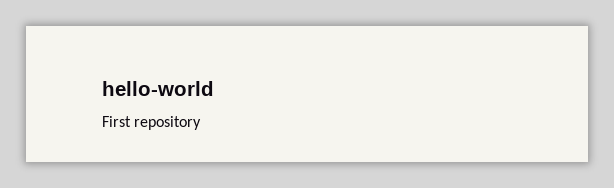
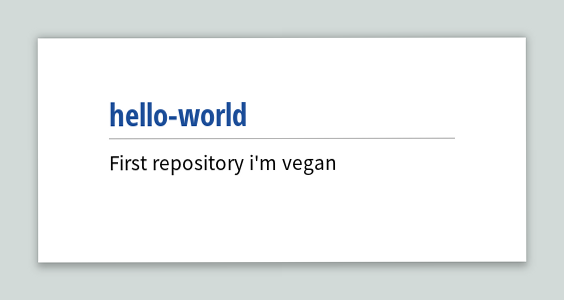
- First repository
+ First repository i'm vegan

